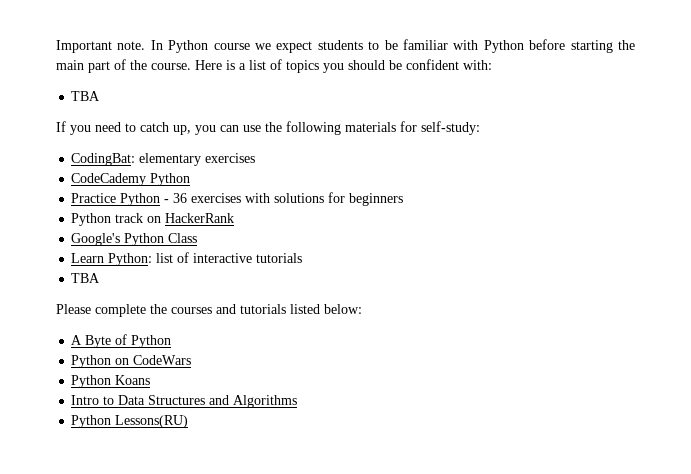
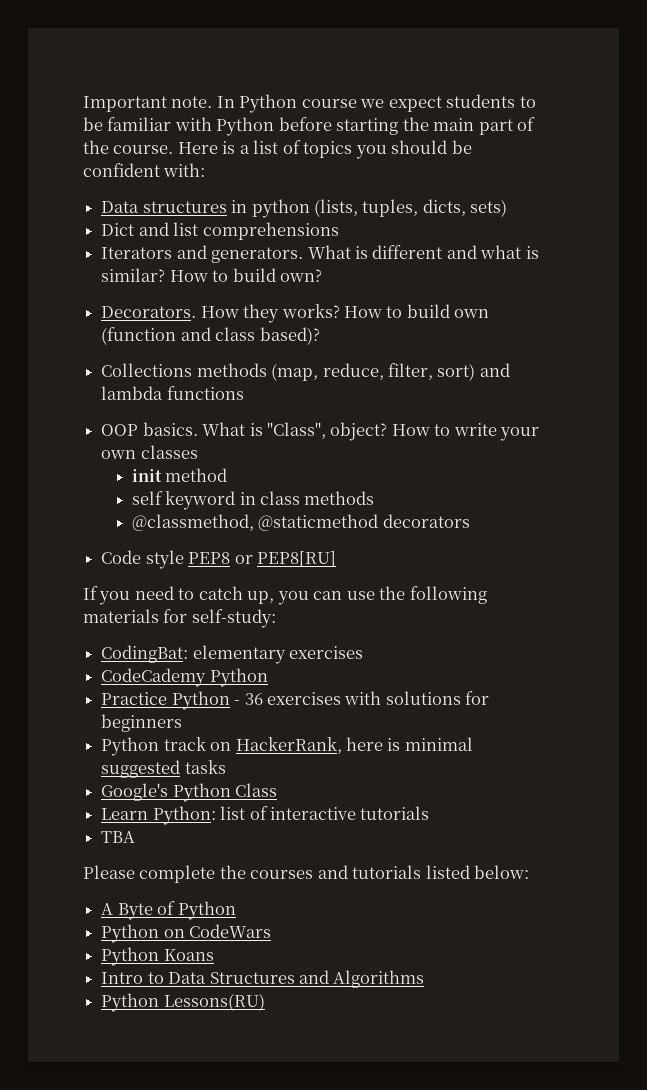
  Here is a list of topics you should be confident with:
- TBA
+ Data structures in python (lists, tuples, dicts, sets)
+ Dict and list comprehensions
+ Iterators and generators. What is different and what is similar? How to build own?
+ Decorators. How they works? How to build own (function and class based)?
+ Collections methods (map, reduce, filter, sort) and lambda functions
+ OOP basics. What is "Class", object? How to write your own classes
+ init method
+ self keyword in class methods
+ @classmethod, @staticmethod decorators
+ Code style PEP8 or PEP8[RU]
- Python track on HackerRank
+ Python track on HackerRank, here is minimal suggested tasks

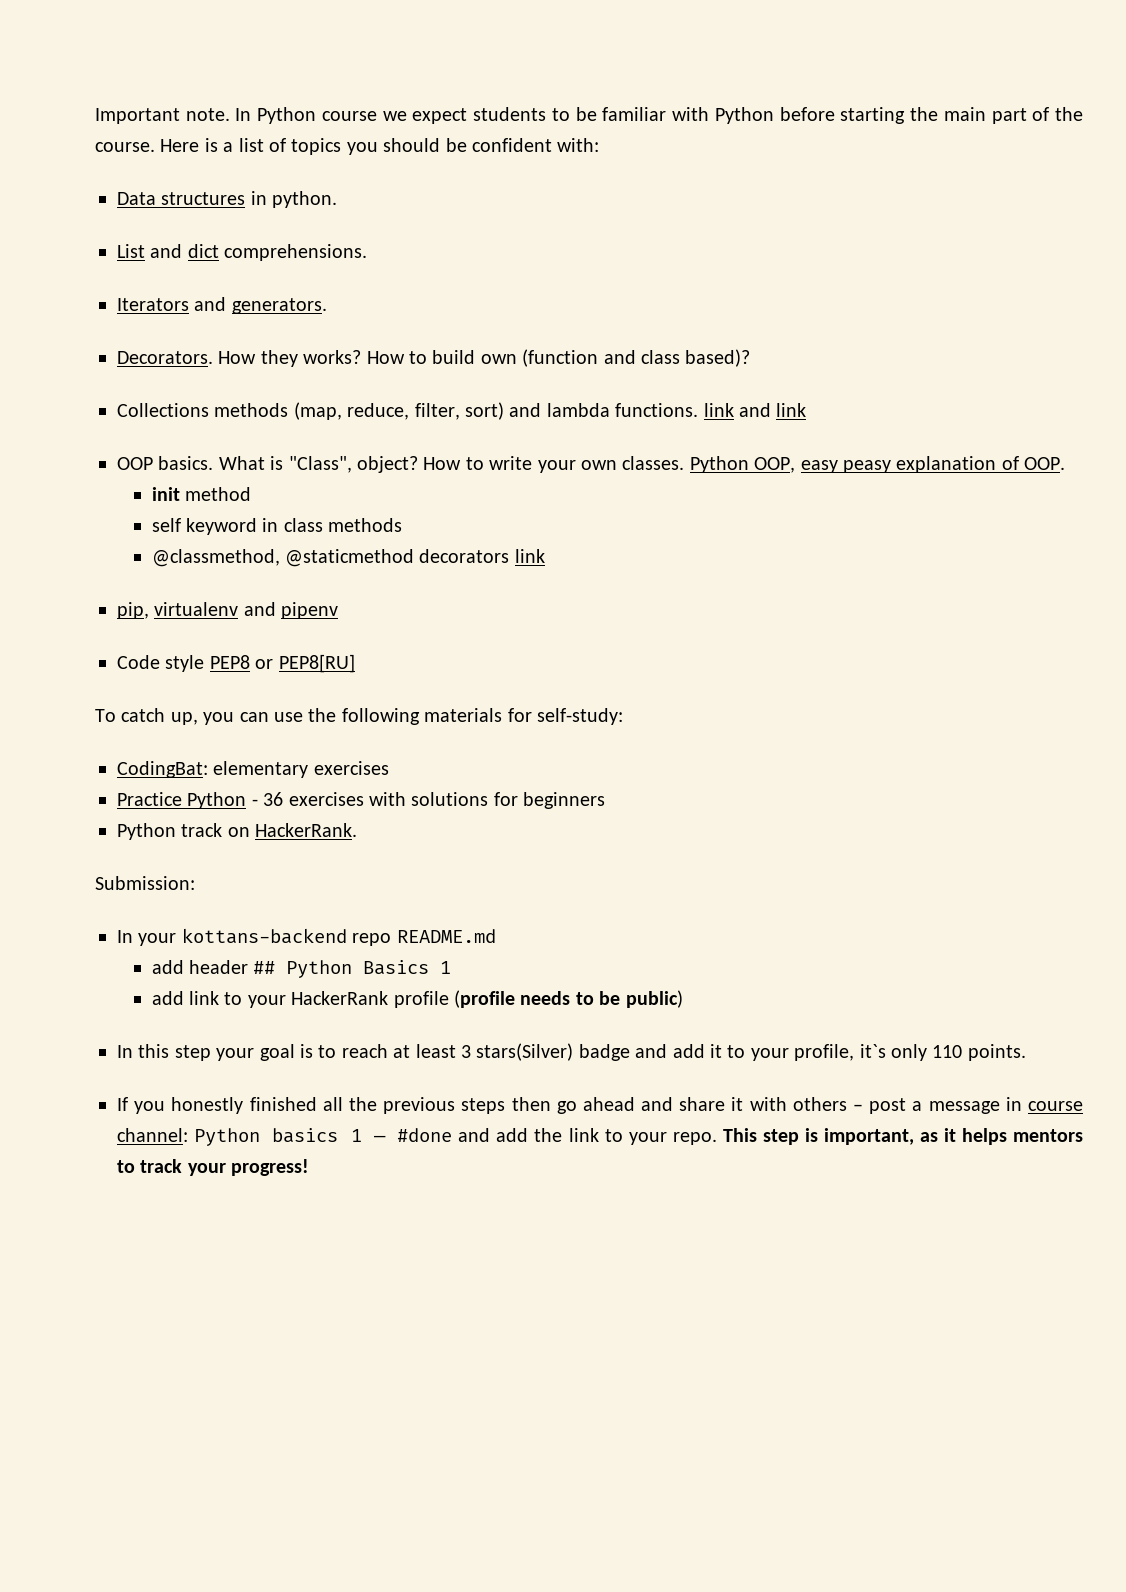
- Data structures in python (lists, tuples, dicts, sets)
- Dict and list comprehensions
- Iterators and generators. What is different and what is similar? How to build own?
+ Data structures in python.
+ List and dict comprehensions.
+ Iterators and generators.
- Collections methods (map, reduce, filter, sort) and lambda functions
+ Collections methods (map, reduce, filter, sort) and lambda functions. link and link
- How to write your own classes
+ How to write your own classes. Python OOP, easy peasy explanation of OOP.
- @classmethod, @staticmethod decorators
+ @classmethod, @staticmethod decorators link
+ pip, virtualenv and pipenv
- If you need to catch up, you can use the following materials for self-study:
+ To catch up, you can use the following materials for self-study:
- CodeCademy Python
- Python track on HackerRank, here is minimal suggested tasks
- Google's Python Class
- Learn Python: list of interactive tutorials
- TBA
- Please complete the courses and tutorials listed below:
- A Byte of Python
- Python on CodeWars
- Python Koans
- Intro to Data Structures and Algorithms
- Python Lessons(RU)
+ Python track on HackerRank.
+ Submission:
+ In your kottans-backend repo README.md
+ add header ## Python Basics 1
+ add link to your HackerRank profile (profile needs to be public)
+ In this step your goal is to reach at least 3 stars(Silver) badge and add it to your profile, it`s only 110 points.
+ If you honestly finished all the previous steps then go ahead and share it with others – post a message in course channel: Python basics 1 — #done and add the link to your repo. This step is important, as it helps mentors to track your progress!

